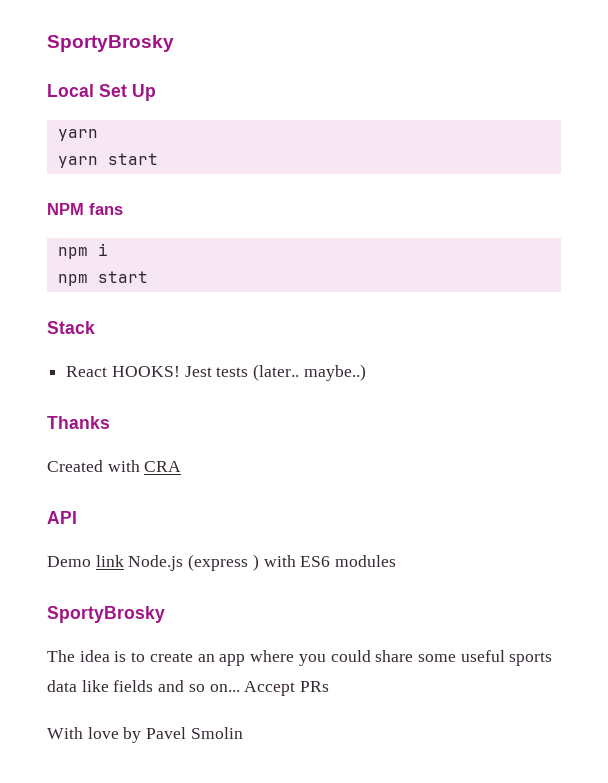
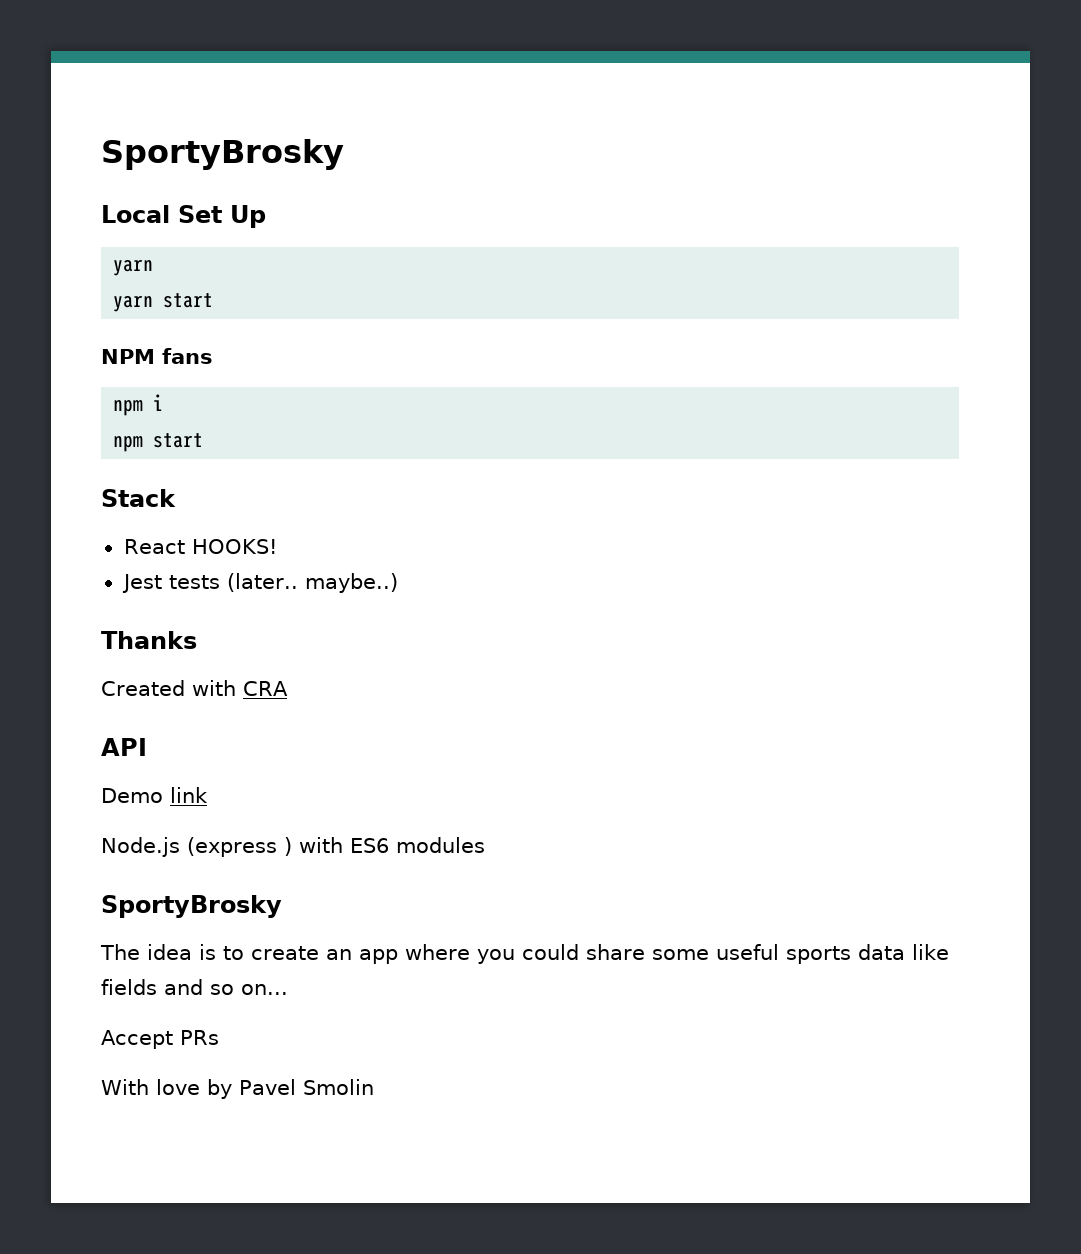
- React HOOKS! Jest tests (later.. maybe..)
+ React HOOKS!
+ Jest tests (later.. maybe..)
- Demo link Node.js (express ) with ES6 modules
+ Demo link
+ Node.js (express ) with ES6 modules
- The idea is to create an app where you could share some useful sports data like fields and so on... Accept PRs
+ The idea is to create an app where you could share some useful sports data like fields and so on...
+ Accept PRs

